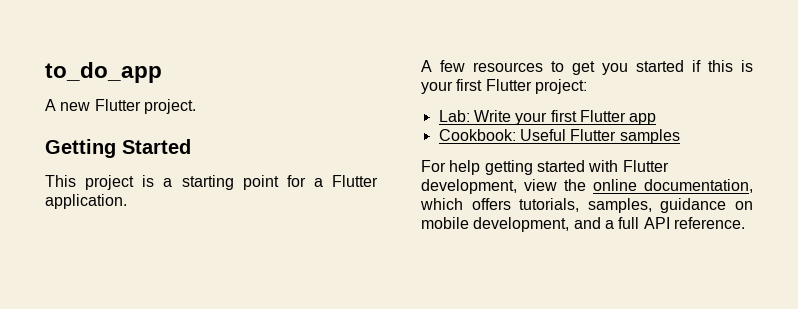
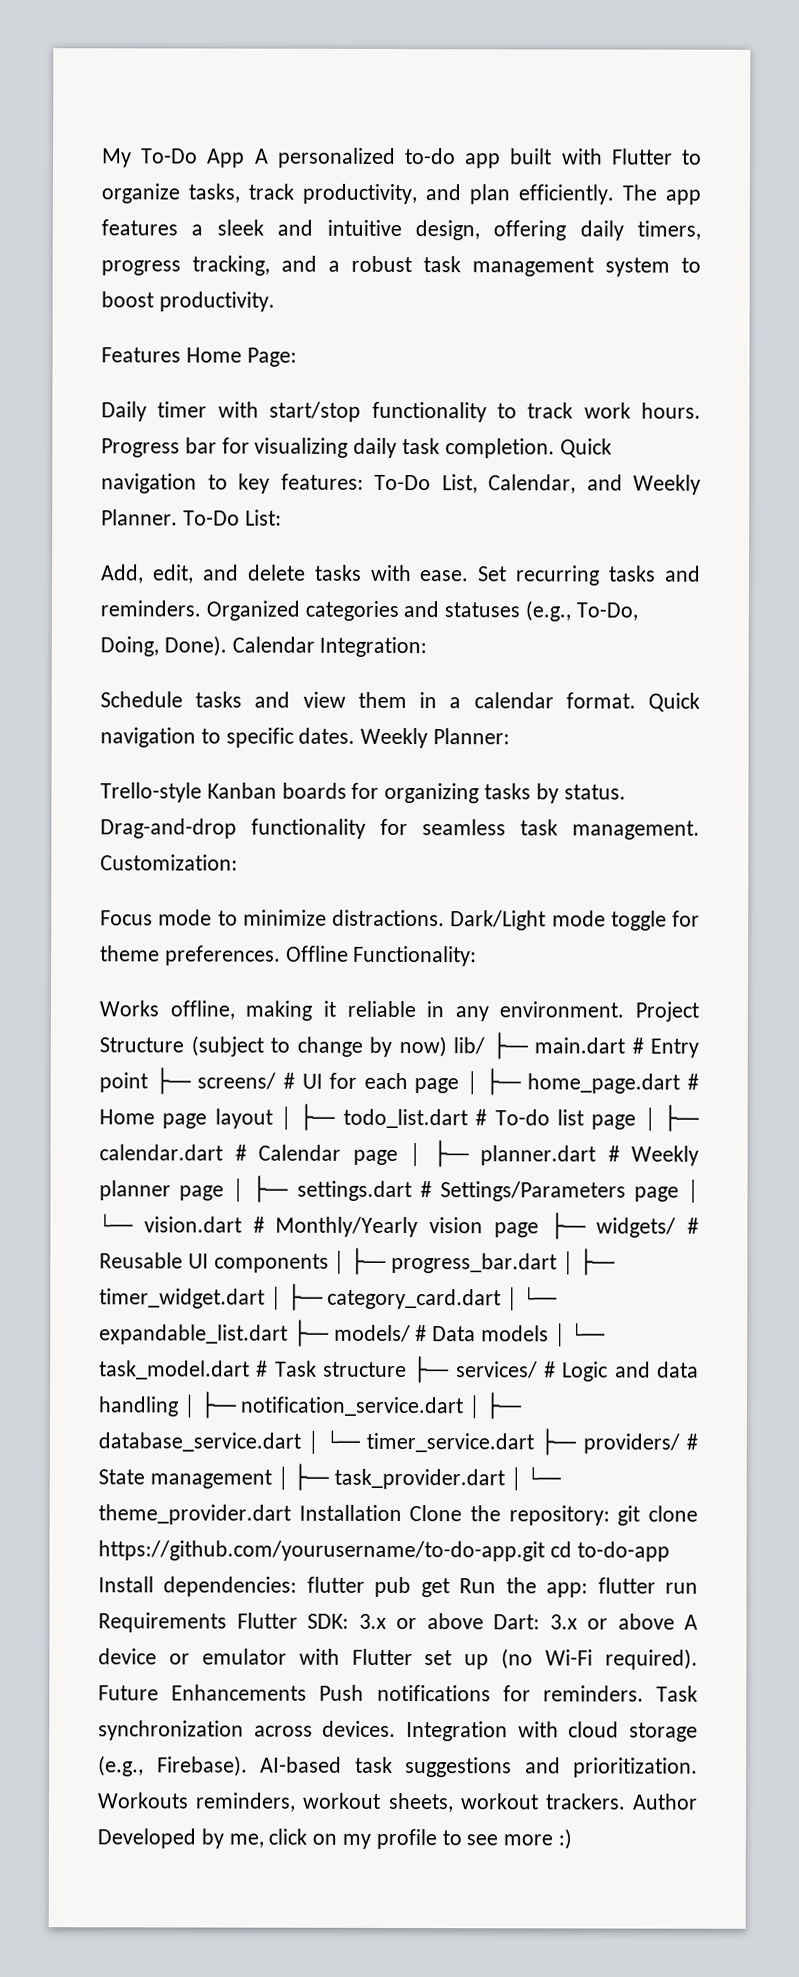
- to_do_app
- A new Flutter project.
- Getting Started
- This project is a starting point for a Flutter application.
- A few resources to get you started if this is your first Flutter project:
- Lab: Write your first Flutter app
- Cookbook: Useful Flutter samples
- For help getting started with Flutter development, view the online documentation, which offers tutorials, samples, guidance on mobile development, and a full API reference.
+ My To-Do App A personalized to-do app built with Flutter to organize tasks, track productivity, and plan efficiently. The app features a sleek and intuitive design, offering daily timers, progress tracking, and a robust task management system to boost productivity.
+ Features Home Page:
+ Daily timer with start/stop functionality to track work hours. Progress bar for visualizing daily task completion. Quick navigation to key features: To-Do List, Calendar, and Weekly Planner. To-Do List:
+ Add, edit, and delete tasks with ease. Set recurring tasks and reminders. Organized categories and statuses (e.g., To-Do, Doing, Done). Calendar Integration:
+ Schedule tasks and view them in a calendar format. Quick navigation to specific dates. Weekly Planner:
+ Trello-style Kanban boards for organizing tasks by status. Drag-and-drop functionality for seamless task management. Customization:
+ Focus mode to minimize distractions. Dark/Light mode toggle for theme preferences. Offline Functionality:
+ Works offline, making it reliable in any environment. Project Structure (subject to change by now) lib/ ├── main.dart # Entry point ├── screens/ # UI for each page │ ├── home_page.dart # Home page layout │ ├── todo_list.dart # To-do list page │ ├── calendar.dart # Calendar page │ ├── planner.dart # Weekly planner page │ ├── settings.dart # Settings/Parameters page │ └── vision.dart # Monthly/Yearly vision page ├── widgets/ # Reusable UI components │ ├── progress_bar.dart │ ├── timer_widget.dart │ ├── category_card.dart │ └── expandable_list.dart ├── models/ # Data models │ └── task_model.dart # Task structure ├── services/ # Logic and data handling │ ├── notification_service.dart │ ├── database_service.dart │ └── timer_service.dart ├── providers/ # State management │ ├── task_provider.dart │ └── theme_provider.dart Installation Clone the repository: git clone https://github.com/yourusername/to-do-app.git cd to-do-app Install dependencies: flutter pub get Run the app: flutter run Requirements Flutter SDK: 3.x or above Dart: 3.x or above A device or emulator with Flutter set up (no Wi-Fi required). Future Enhancements Push notifications for reminders. Task synchronization across devices. Integration with cloud storage (e.g., Firebase). AI-based task suggestions and prioritization. Workouts reminders, workout sheets, workout trackers. Author Developed by me, click on my profile to see more :)

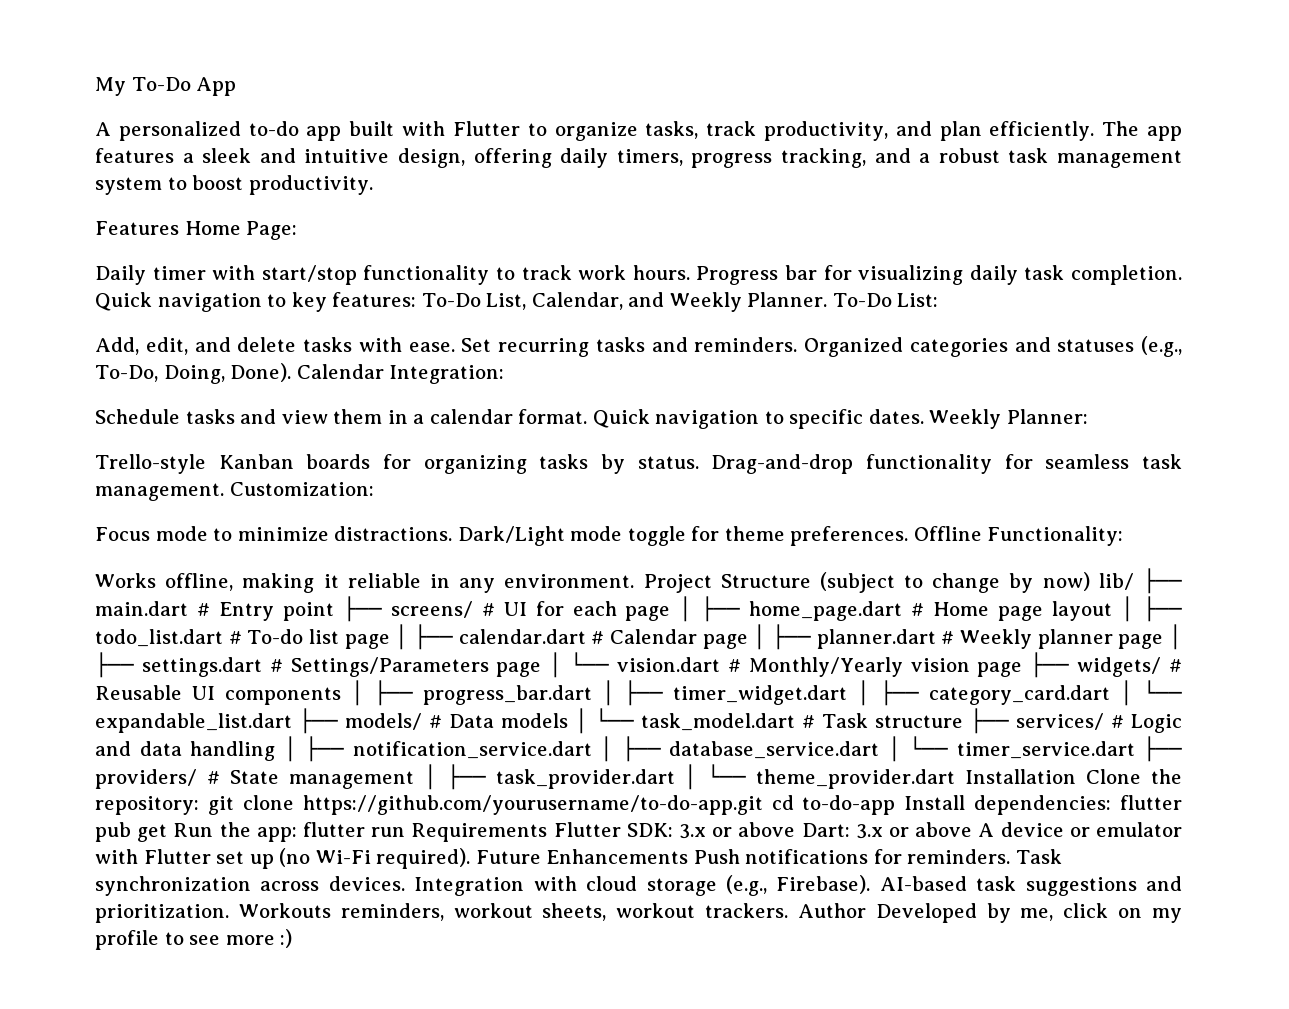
- My To-Do App A personalized to-do app built with Flutter to organize tasks, track productivity, and plan efficiently.
+ My To-Do App
+ A personalized to-do app built with Flutter to organize tasks, track productivity, and plan efficiently.

